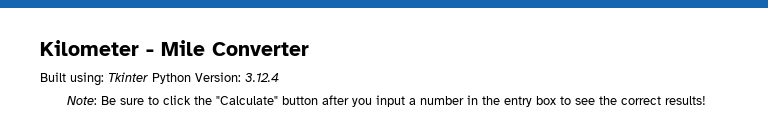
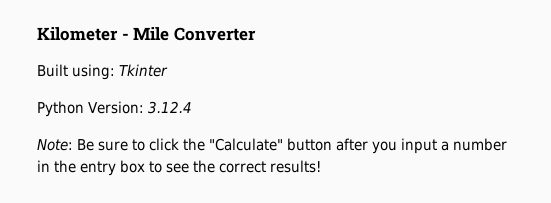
- Built using: Tkinter Python Version: 3.12.4
+ Built using: Tkinter
+ Python Version: 3.12.4

